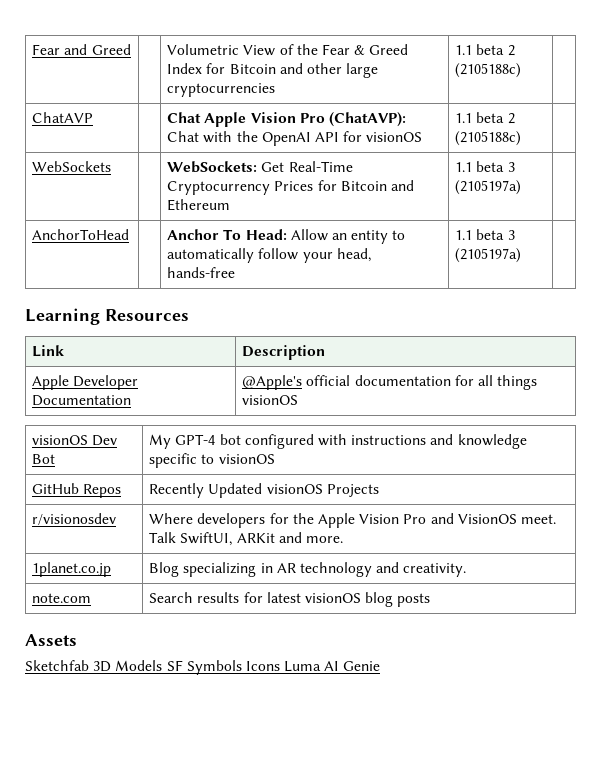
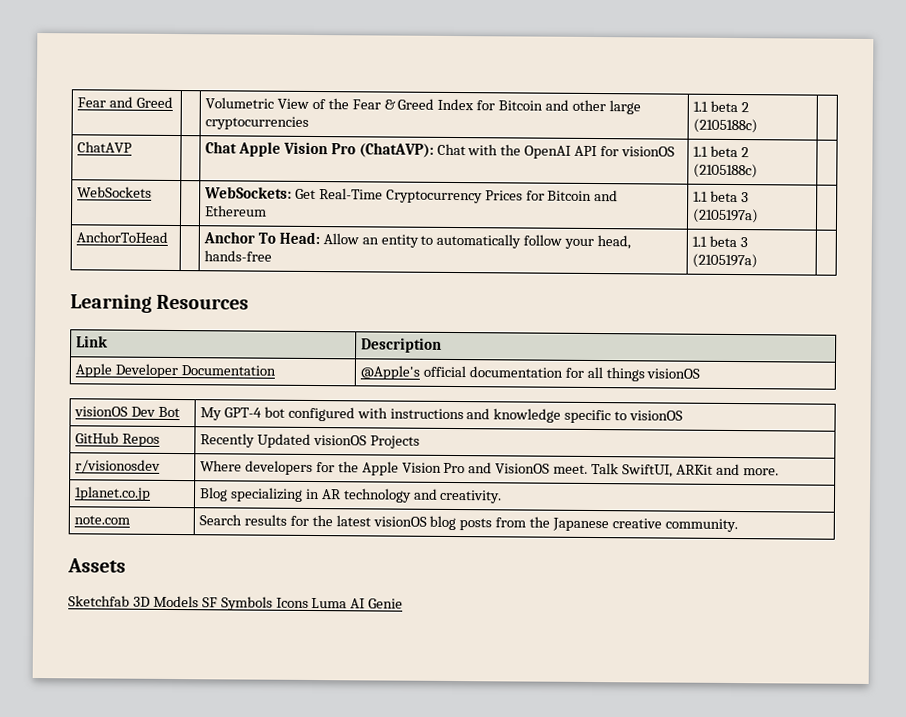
- note.com | Search results for latest visionOS blog posts
+ note.com | Search results for the latest visionOS blog posts from the Japanese creative community.

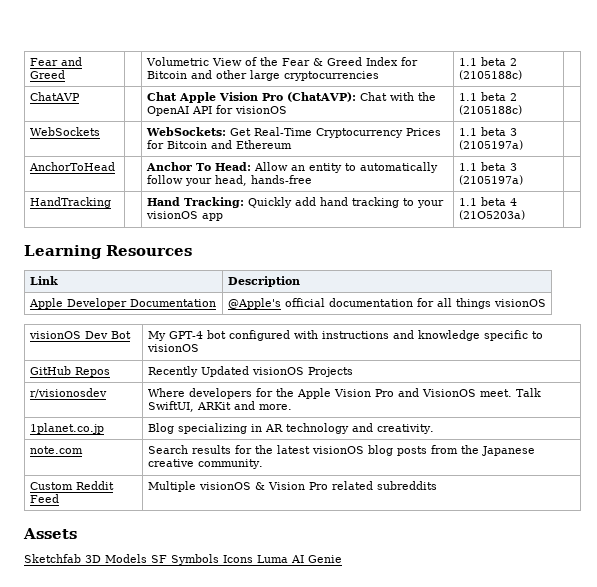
+ HandTracking | | Hand Tracking: Quickly add hand tracking to your visionOS app | 1.1 beta 4 (21O5203a) |
+ Custom Reddit Feed | Multiple visionOS & Vision Pro related subreddits

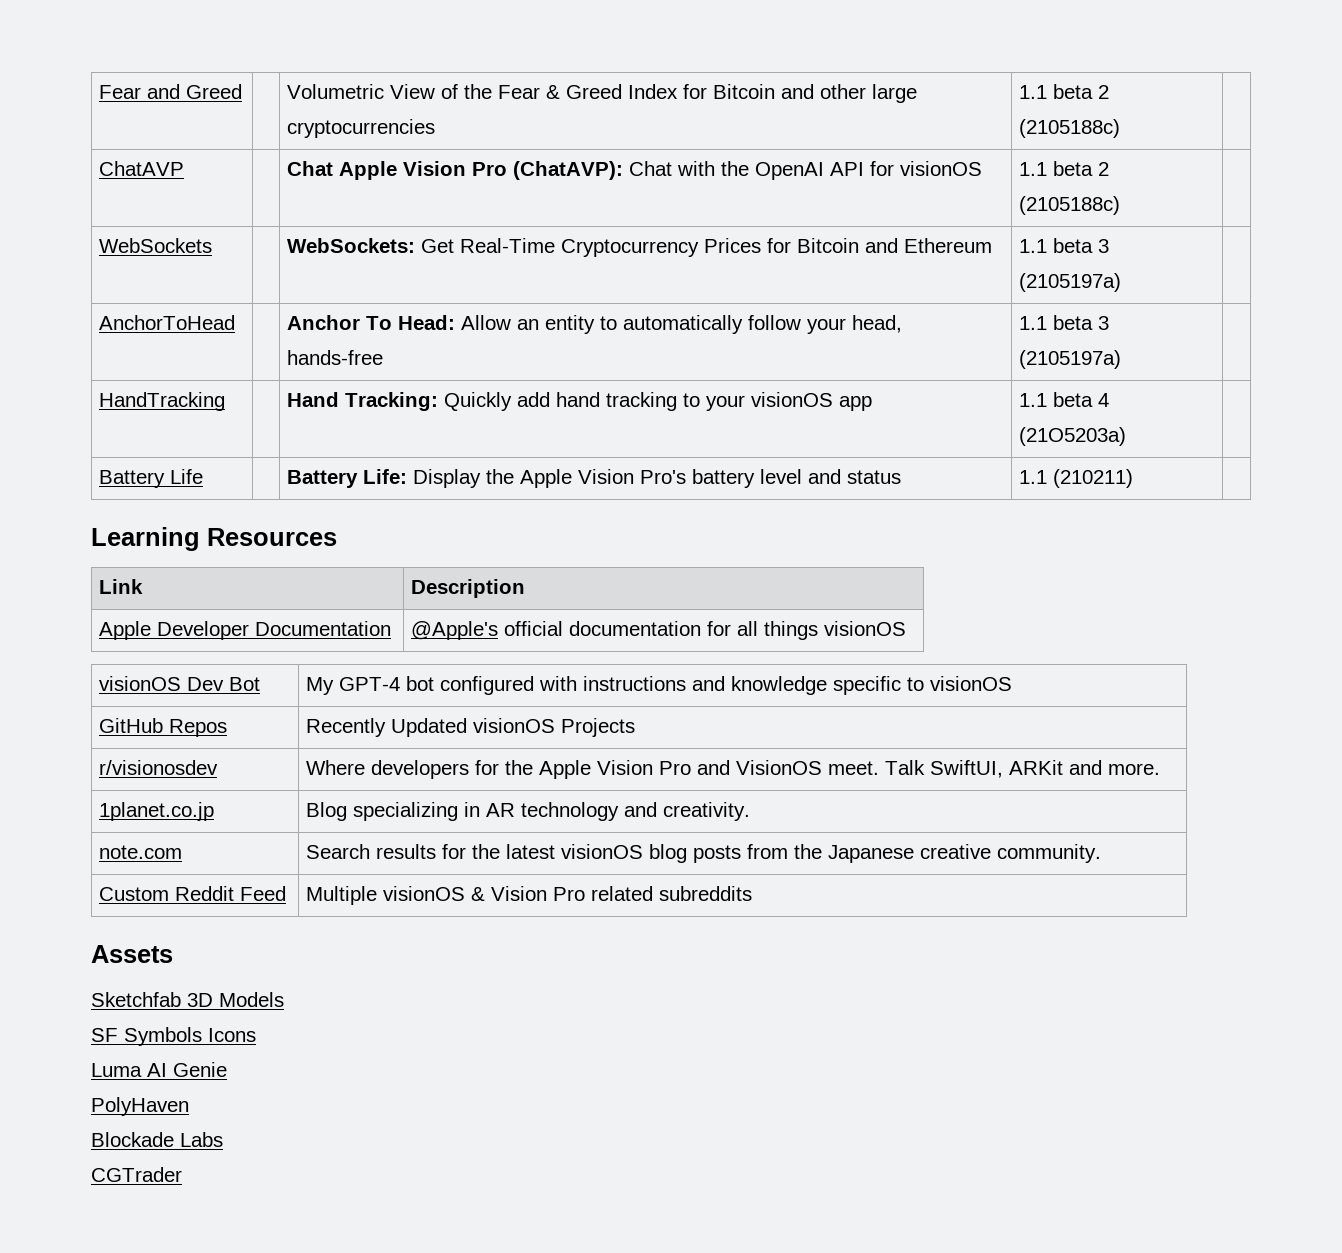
+ Battery Life | | Battery Life: Display the Apple Vision Pro's battery level and status | 1.1 (210211) |
- Sketchfab 3D Models SF Symbols Icons Luma AI Genie
+ Sketchfab 3D Models
+ SF Symbols Icons
+ Luma AI Genie
+ PolyHaven
+ Blockade Labs
+ CGTrader

